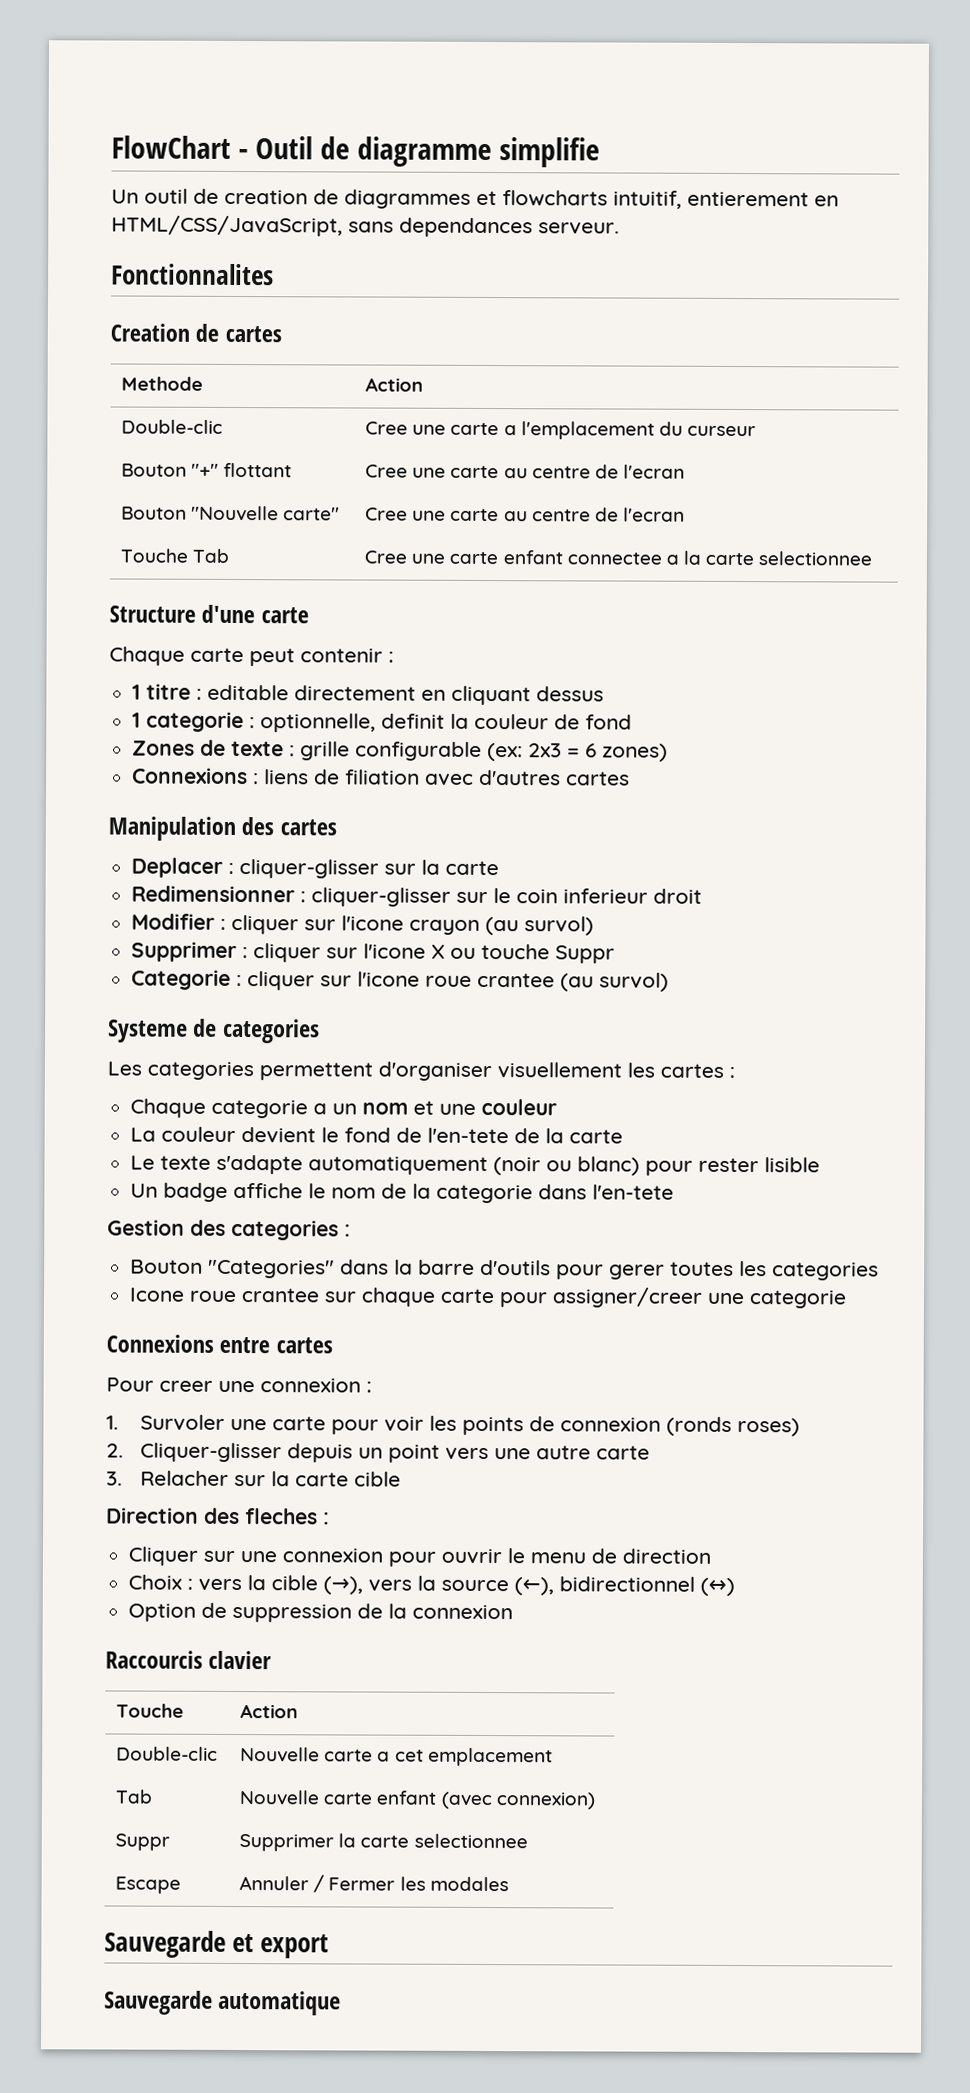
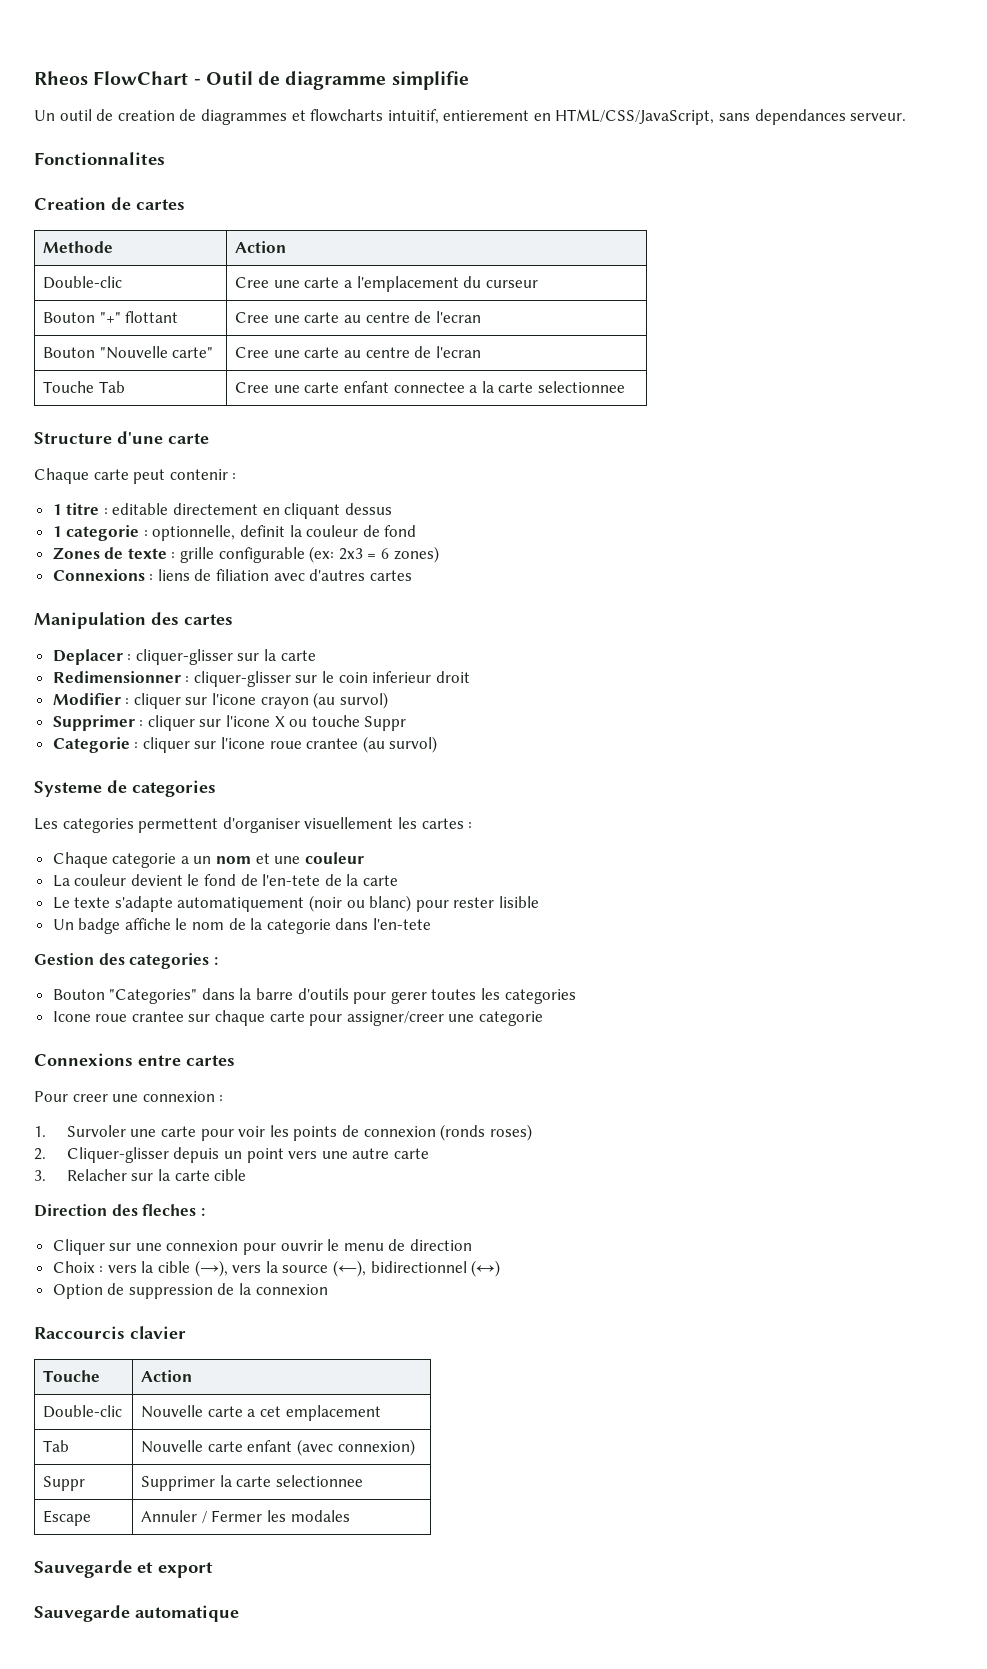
- FlowChart - Outil de diagramme simplifie
+ Rheos FlowChart - Outil de diagramme simplifie

